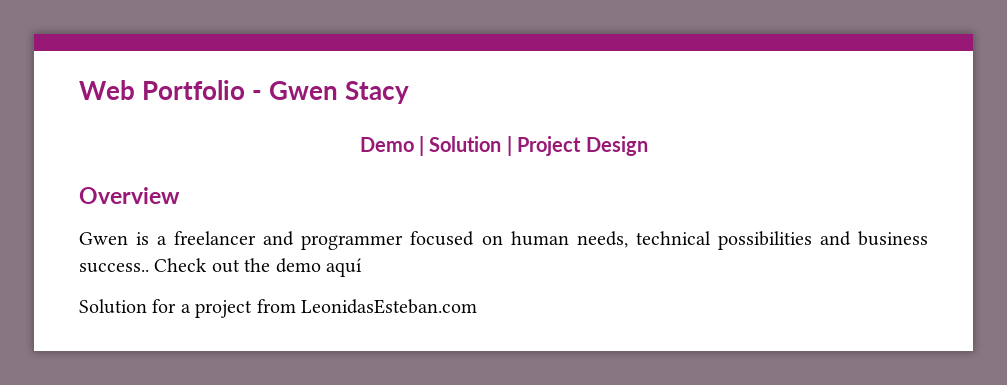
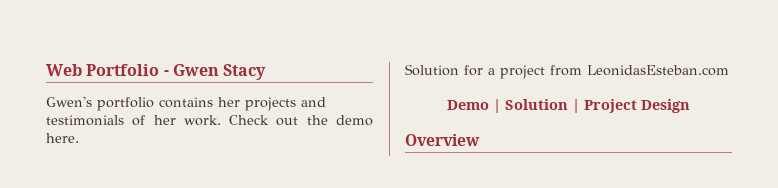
+ Gwen's portfolio contains her projects and testimonials of her work. Check out the demo here.
+ Solution for a project from LeonidasEsteban.com
- Gwen is a freelancer and programmer focused on human needs, technical possibilities and business success.. Check out the demo aquí
- Solution for a project from LeonidasEsteban.com

